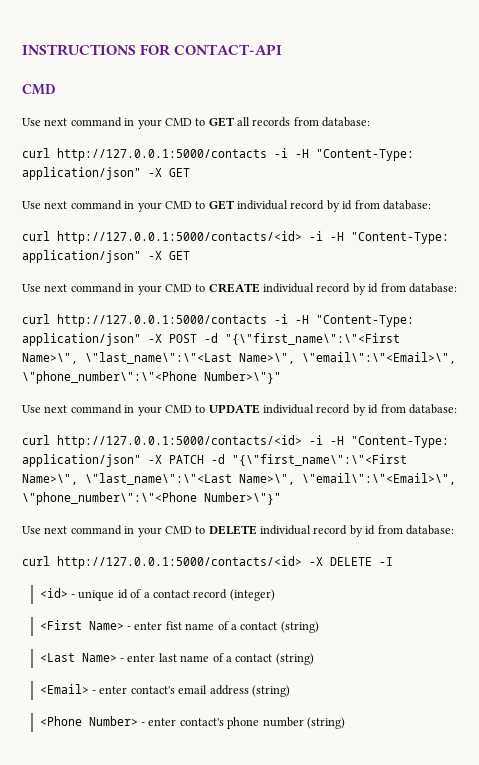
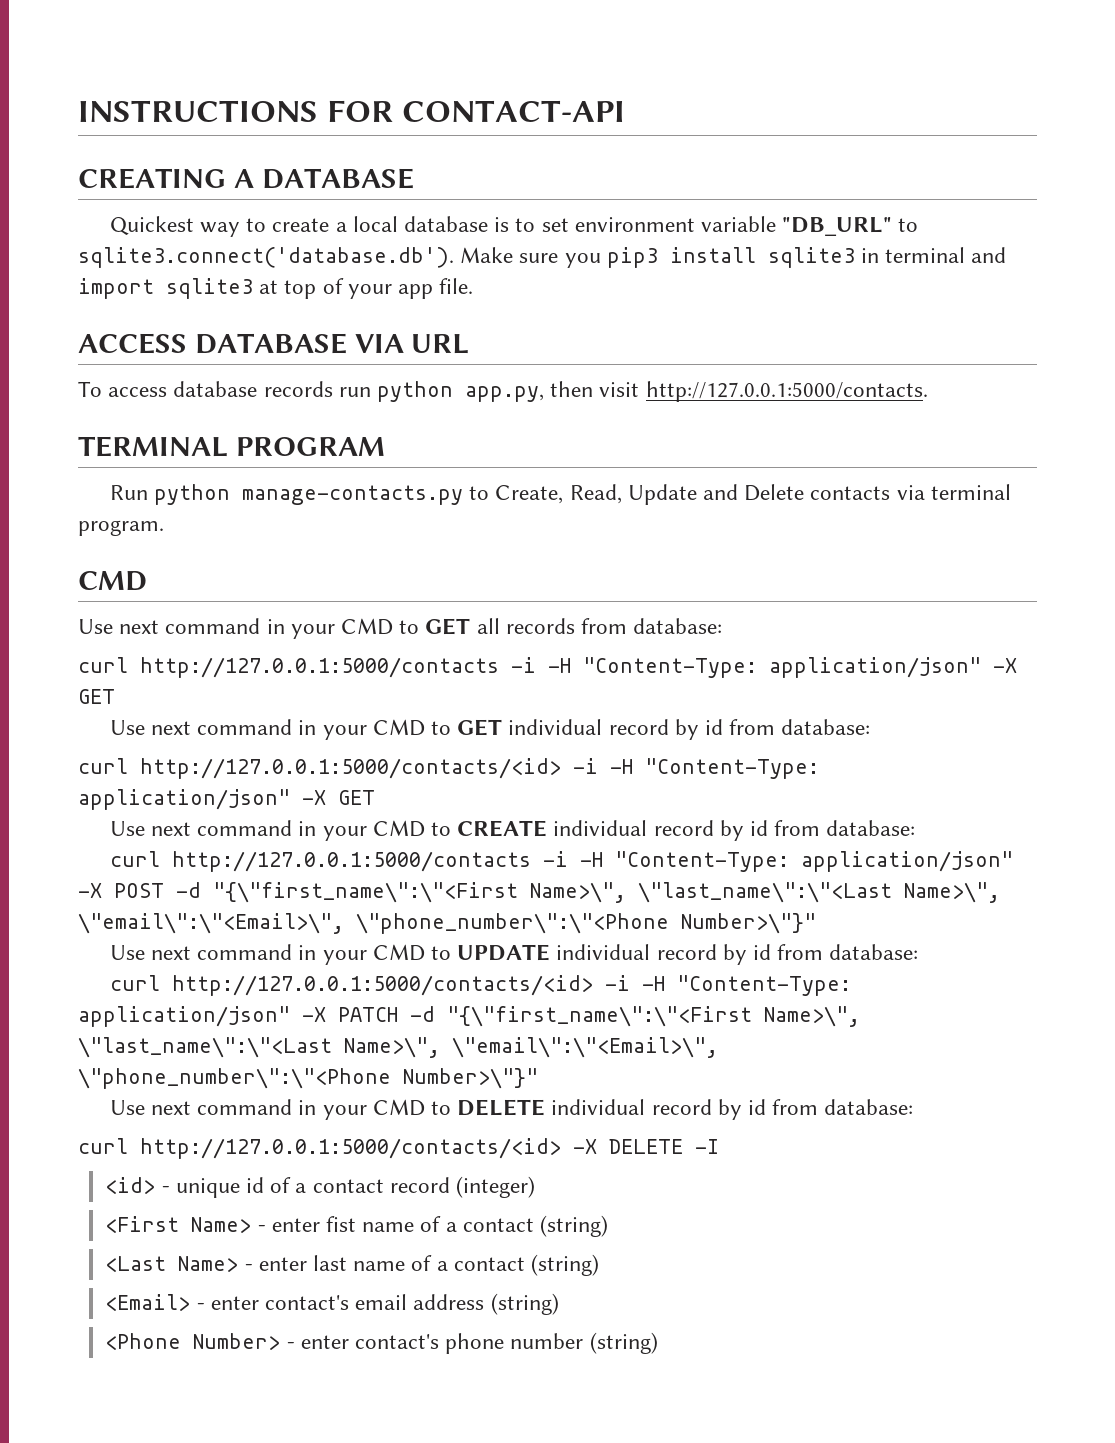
+ CREATING A DATABASE
+ Quickest way to create a local database is to set environment variable "DB_URL" to sqlite3.connect('database.db'). Make sure you pip3 install sqlite3 in terminal and import sqlite3 at top of your app file.
+ ACCESS DATABASE VIA URL
+ To access database records run python app.py, then visit http://127.0.0.1:5000/contacts.
+ TERMINAL PROGRAM
+ Run python manage-contacts.py to Create, Read, Update and Delete contacts via terminal program.

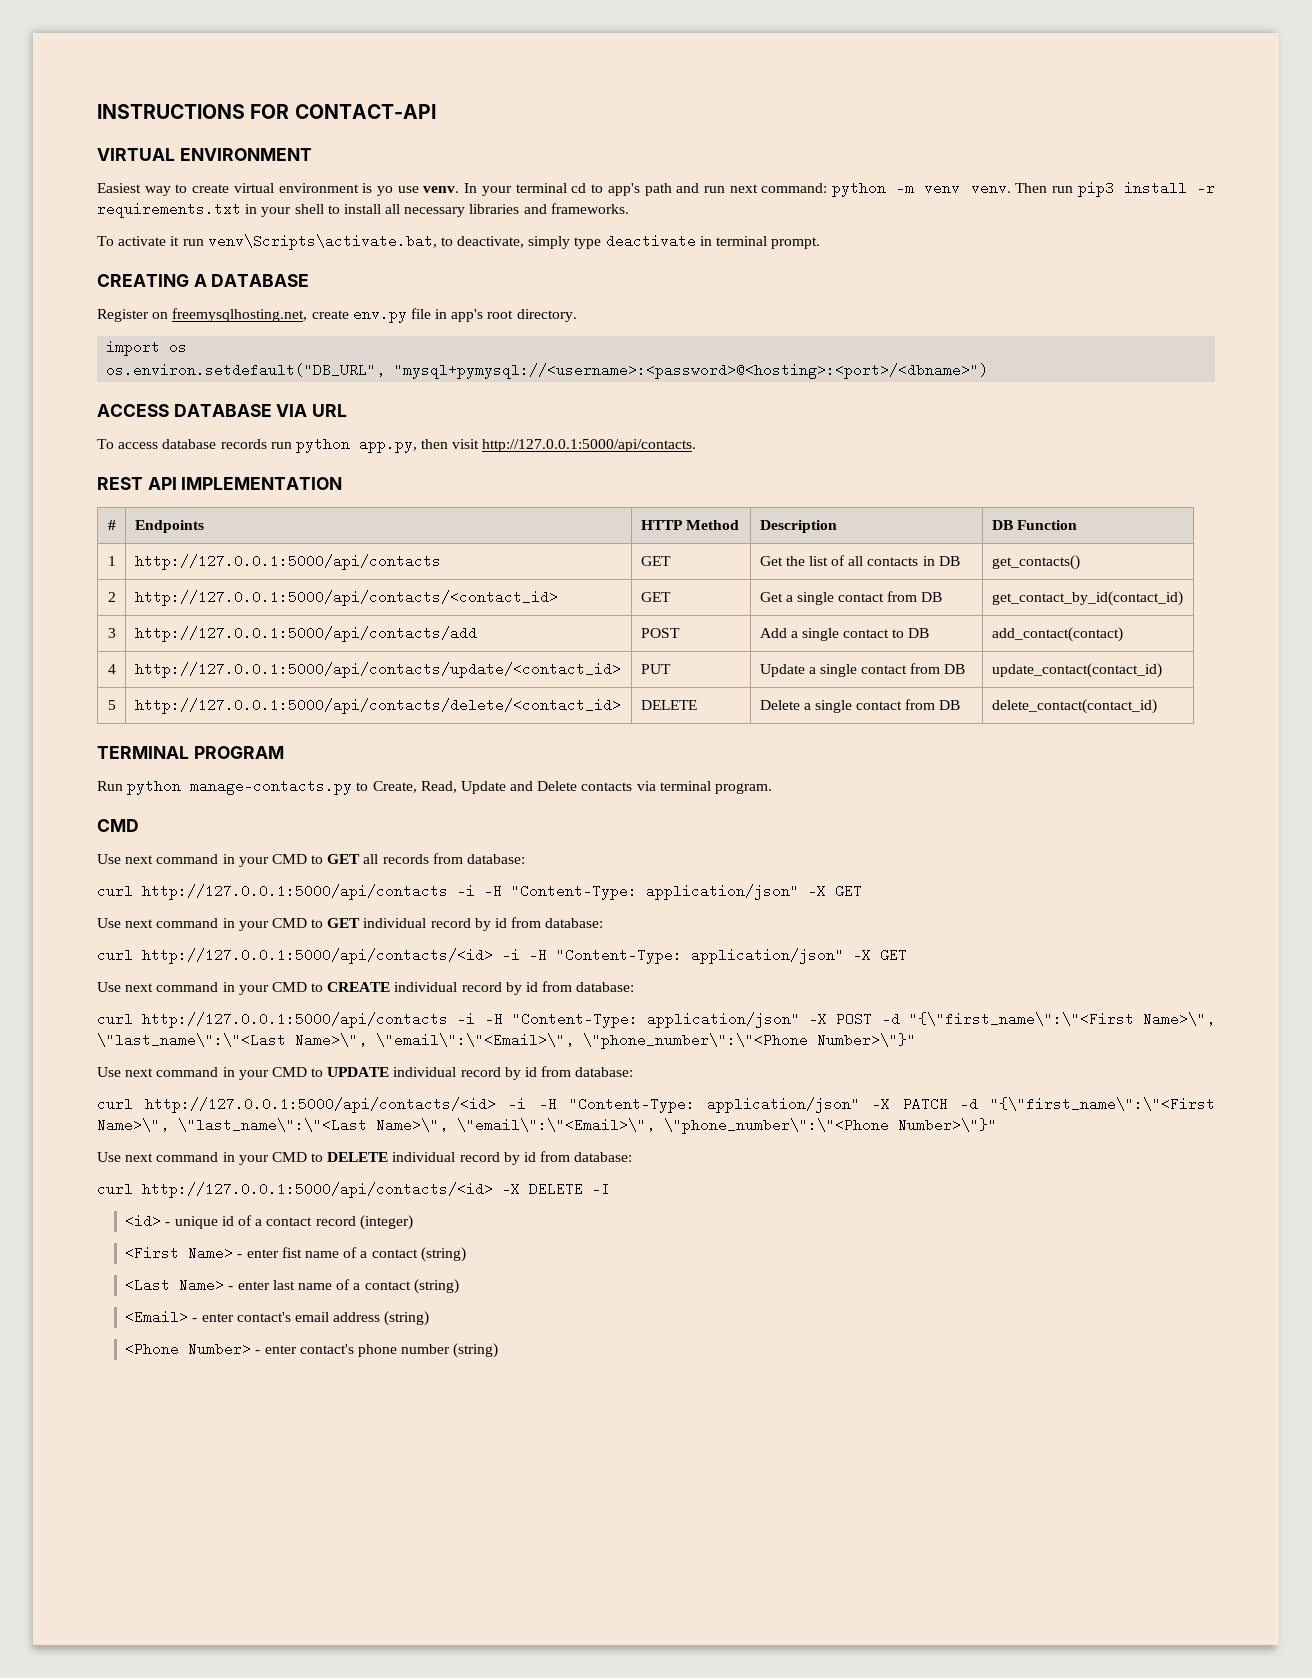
+ VIRTUAL ENVIRONMENT
+ Easiest way to create virtual environment is yo use venv. In your terminal cd to app's path and run next command: python -m venv venv. Then run pip3 install -r requirements.txt in your shell to install all necessary libraries and frameworks.
+ To activate it run venv\Scripts\activate.bat, to deactivate, simply type deactivate in terminal prompt.
  CREATING A DATABASE
- Quickest way to create a local database is to set environment variable "DB_URL" to sqlite3.connect('database.db'). Make sure you pip3 install sqlite3 in terminal and import sqlite3 at top of your app file.
+ Register on freemysqlhosting.net, create env.py file in app's root directory.
+ import os
+ os.environ.setdefault("DB_URL", "mysql+pymysql://<username>:<password>@<hosting>:<port>/<dbname>")
- To access database records run python app.py, then visit http://127.0.0.1:5000/contacts.
+ To access database records run python app.py, then visit http://127.0.0.1:5000/api/contacts.
+ REST API IMPLEMENTATION
+ # | Endpoints | HTTP Method | Description | DB Function
+ 1 | http://127.0.0.1:5000/api/contacts | GET | Get the list of all contacts in DB | get_contacts()
+ 2 | http://127.0.0.1:5000/api/contacts/<contact_id> | GET | Get a single contact from DB | get_contact_by_id(contact_id)
+ 3 | http://127.0.0.1:5000/api/contacts/add | POST | Add a single contact to DB | add_contact(contact)
+ 4 | http://127.0.0.1:5000/api/contacts/update/<contact_id> | PUT | Update a single contact from DB | update_contact(contact_id)
+ 5 | http://127.0.0.1:5000/api/contacts/delete/<contact_id> | DELETE | Delete a single contact from DB | delete_contact(contact_id)
- curl http://127.0.0.1:5000/contacts -i -H "Content-Type: application/json" -X GET
+ curl http://127.0.0.1:5000/api/contacts -i -H "Content-Type: application/json" -X GET
- curl http://127.0.0.1:5000/contacts/<id> -i -H "Content-Type: application/json" -X GET
+ curl http://127.0.0.1:5000/api/contacts/<id> -i -H "Content-Type: application/json" -X GET
- curl http://127.0.0.1:5000/contacts -i -H "Content-Type: application/json" -X POST -d "{\"first_name\":\"<First Name>\", \"last_name\":\"<Last Name>\", \"email\":\"<Email>\", \"phone_number\":\"<Phone Number>\"}"
+ curl http://127.0.0.1:5000/api/contacts -i -H "Content-Type: application/json" -X POST -d "{\"first_name\":\"<First Name>\", \"last_name\":\"<Last Name>\", \"email\":\"<Email>\", \"phone_number\":\"<Phone Number>\"}"
- curl http://127.0.0.1:5000/contacts/<id> -i -H "Content-Type: application/json" -X PATCH -d "{\"first_name\":\"<First Name>\", \"last_name\":\"<Last Name>\", \"email\":\"<Email>\", \"phone_number\":\"<Phone Number>\"}"
+ curl http://127.0.0.1:5000/api/contacts/<id> -i -H "Content-Type: application/json" -X PATCH -d "{\"first_name\":\"<First Name>\", \"last_name\":\"<Last Name>\", \"email\":\"<Email>\", \"phone_number\":\"<Phone Number>\"}"
- curl http://127.0.0.1:5000/contacts/<id> -X DELETE -I
+ curl http://127.0.0.1:5000/api/contacts/<id> -X DELETE -I

